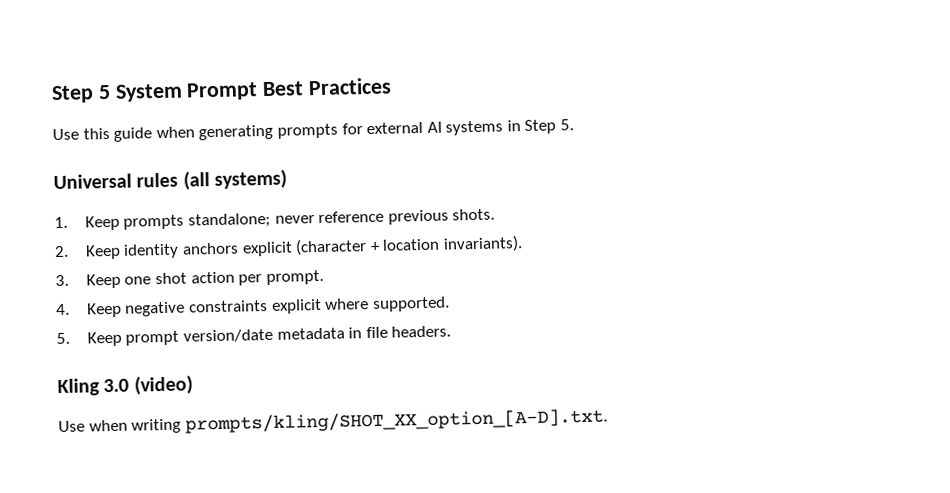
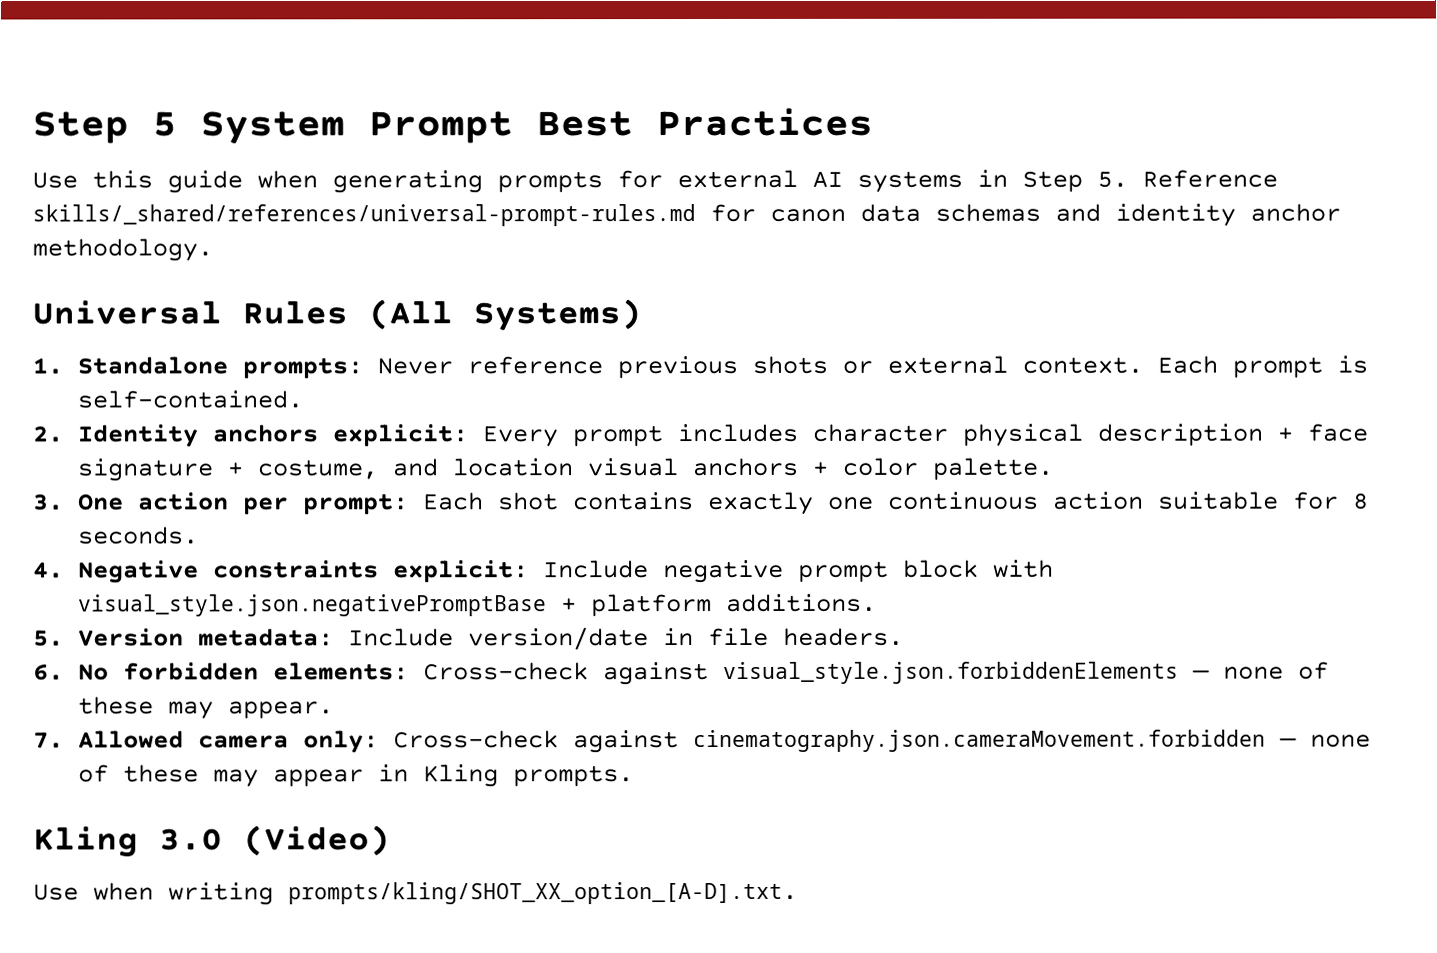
- Use this guide when generating prompts for external AI systems in Step 5.
- Universal rules (all systems)
- 1. Keep prompts standalone; never reference previous shots.
- 2. Keep identity anchors explicit (character + location invariants).
- 3. Keep one shot action per prompt.
- 4. Keep negative constraints explicit where supported.
- 5. Keep prompt version/date metadata in file headers.
+ Use this guide when generating prompts for external AI systems in Step 5. Reference skills/_shared/references/universal-prompt-rules.md for canon data schemas and identity anchor methodology.
+ Universal Rules (All Systems)
+ 1. Standalone prompts: Never reference previous shots or external context. Each prompt is self-contained.
+ 2. Identity anchors explicit: Every prompt includes character physical description + face signature + costume, and location visual anchors + color palette.
+ 3. One action per prompt: Each shot contains exactly one continuous action suitable for 8 seconds.
+ 4. Negative constraints explicit: Include negative prompt block with visual_style.json.negativePromptBase + platform additions.
+ 5. Version metadata: Include version/date in file headers.
+ 6. No forbidden elements: Cross-check against visual_style.json.forbiddenElements — none of these may appear.
+ 7. Allowed camera only: Cross-check against cinematography.json.cameraMovement.forbidden — none of these may appear in Kling prompts.
- Kling 3.0 (video)
+ Kling 3.0 (Video)

